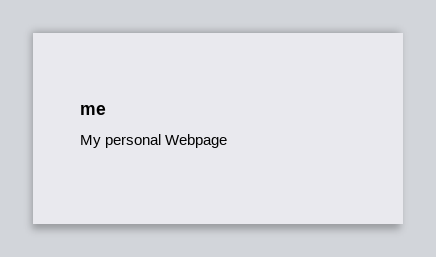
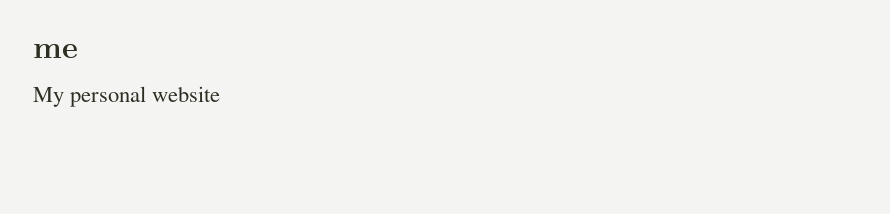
- My personal Webpage
+ My personal website

